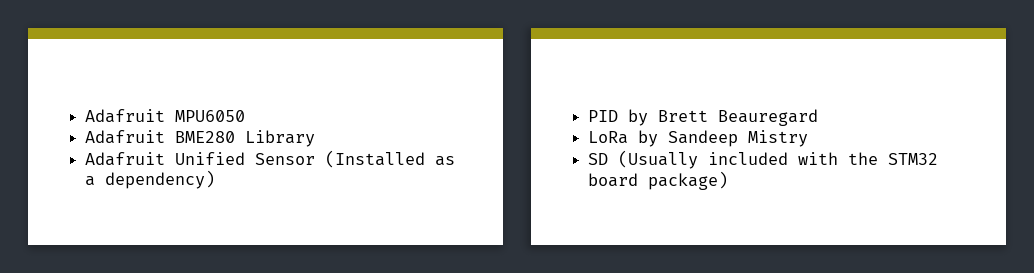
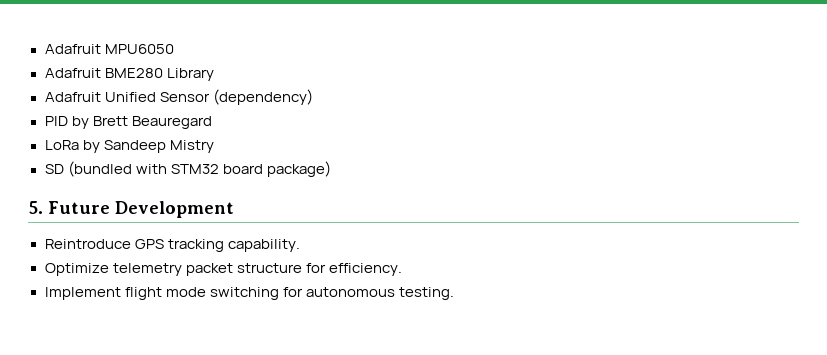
- Adafruit Unified Sensor (Installed as a dependency)
+ Adafruit Unified Sensor (dependency)
- SD (Usually included with the STM32 board package)
+ SD (bundled with STM32 board package)
+ 5. Future Development
+ Reintroduce GPS tracking capability.
+ Optimize telemetry packet structure for efficiency.
+ Implement flight mode switching for autonomous testing.

